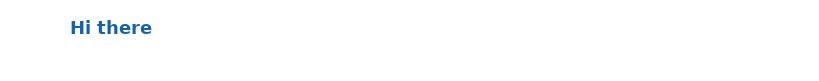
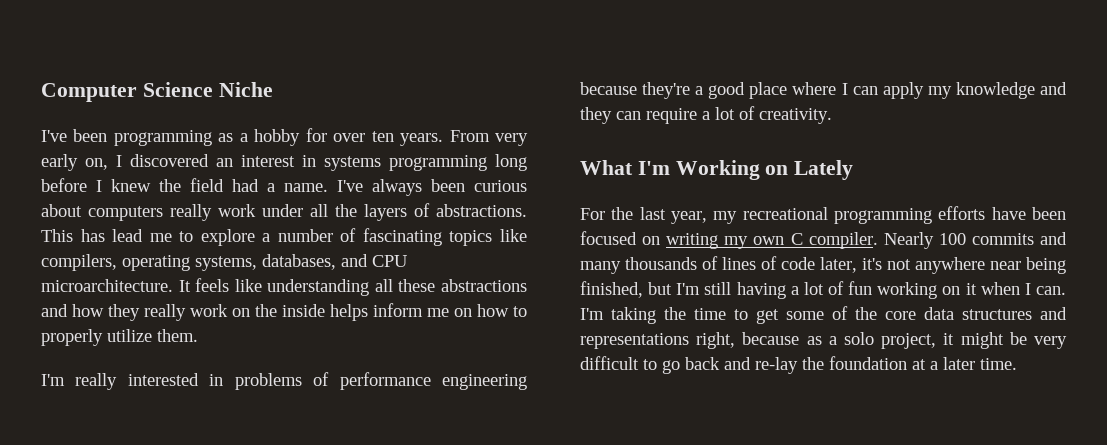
- Hi there
+ Computer Science Niche
+ I've been programming as a hobby for over ten years. From very early on, I discovered an interest in systems programming long before I knew the field had a name. I've always been curious about computers really work under all the layers of abstractions. This has lead me to explore a number of fascinating topics like compilers, operating systems, databases, and CPU microarchitecture. It feels like understanding all these abstractions and how they really work on the inside helps inform me on how to properly utilize them.
+ I'm really interested in problems of performance engineering because they're a good place where I can apply my knowledge and they can require a lot of creativity.
+ What I'm Working on Lately
+ For the last year, my recreational programming efforts have been focused on writing my own C compiler. Nearly 100 commits and many thousands of lines of code later, it's not anywhere near being finished, but I'm still having a lot of fun working on it when I can. I'm taking the time to get some of the core data structures and representations right, because as a solo project, it might be very difficult to go back and re-lay the foundation at a later time.

